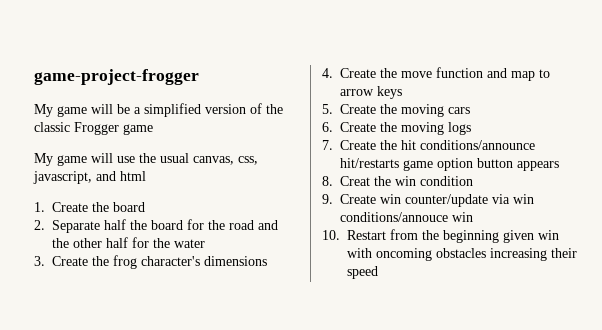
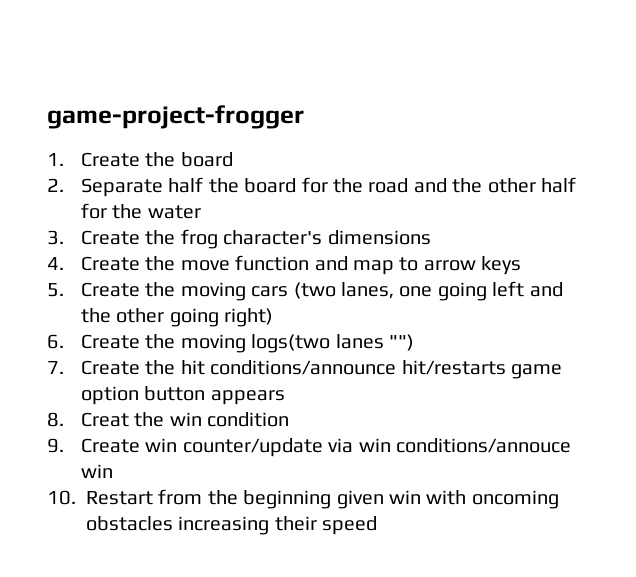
- My game will be a simplified version of the classic Frogger game
- My game will use the usual canvas, css, javascript, and html
- 5. Create the moving cars
+ 5. Create the moving cars (two lanes, one going left and the other going right)
- 6. Create the moving logs
+ 6. Create the moving logs(two lanes "")

